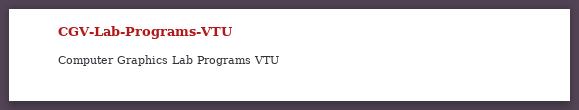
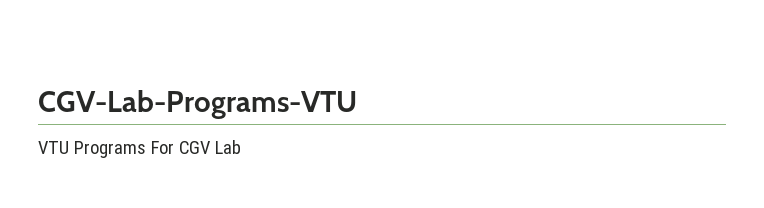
- Computer Graphics Lab Programs VTU
+ VTU Programs For CGV Lab

